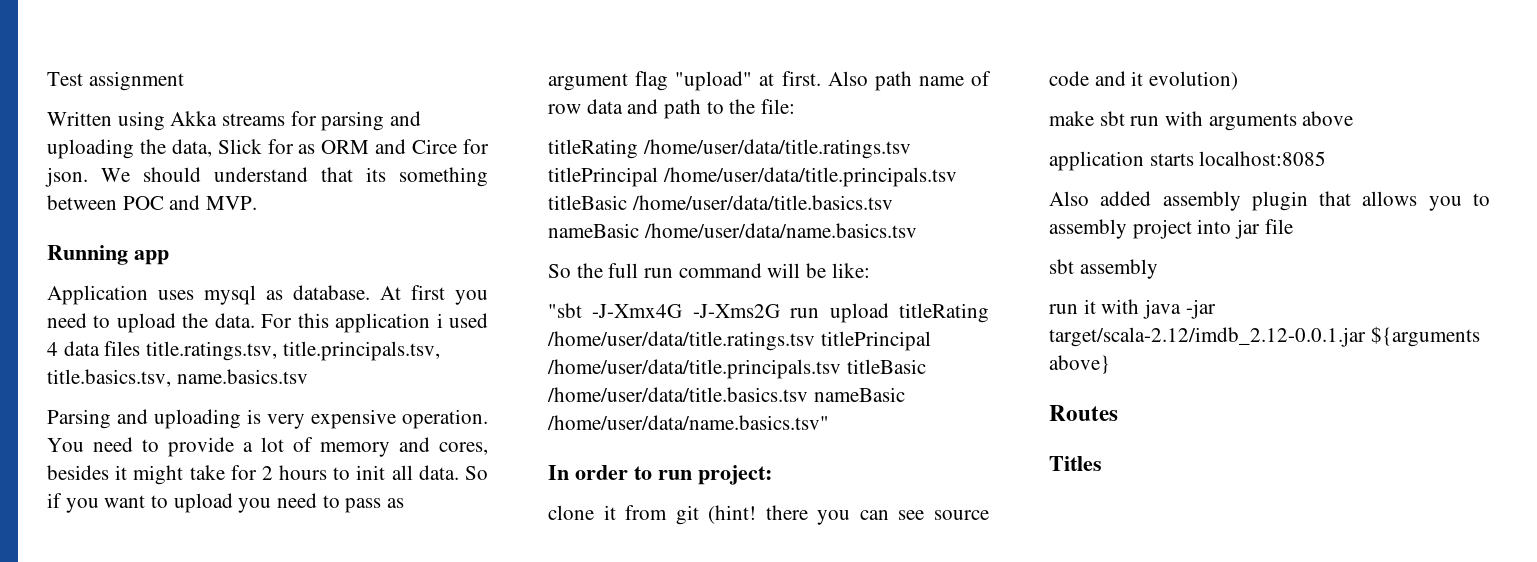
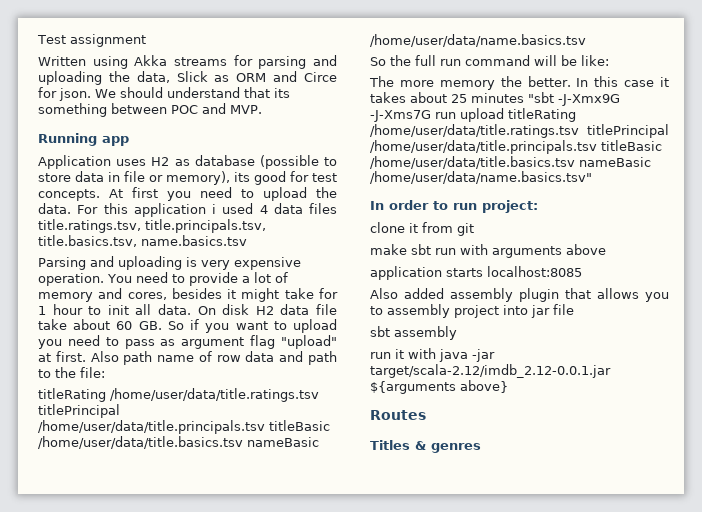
- Written using Akka streams for parsing and uploading the data, Slick for as ORM and Circe for json.
+ Written using Akka streams for parsing and uploading the data, Slick as ORM and Circe for json.
- Application uses mysql as database.
+ Application uses H2 as database (possible to store data in file or memory), its good for test concepts.
- You need to provide a lot of memory and cores, besides it might take for 2 hours to init all data.
+ You need to provide a lot of memory and cores, besides it might take for 1 hour to init all data.
- So if you want to upload you need to pass as argument flag "upload" at first.
+ On disk H2 data file take about 60 GB. So if you want to upload you need to pass as argument flag "upload" at first.
- "sbt -J-Xmx4G -J-Xms2G run upload titleRating /home/user/data/title.ratings.tsv titlePrincipal /home/user/data/title.principals.tsv titleBasic /home/user/data/title.basics.tsv nameBasic /home/user/data/name.basics.tsv"
+ The more memory the better. In this case it takes about 25 minutes "sbt -J-Xmx9G -J-Xms7G run upload titleRating /home/user/data/title.ratings.tsv titlePrincipal /home/user/data/title.principals.tsv titleBasic /home/user/data/title.basics.tsv nameBasic /home/user/data/name.basics.tsv"
- clone it from git (hint! there you can see source code and it evolution)
+ clone it from git
- Titles
+ Titles & genres

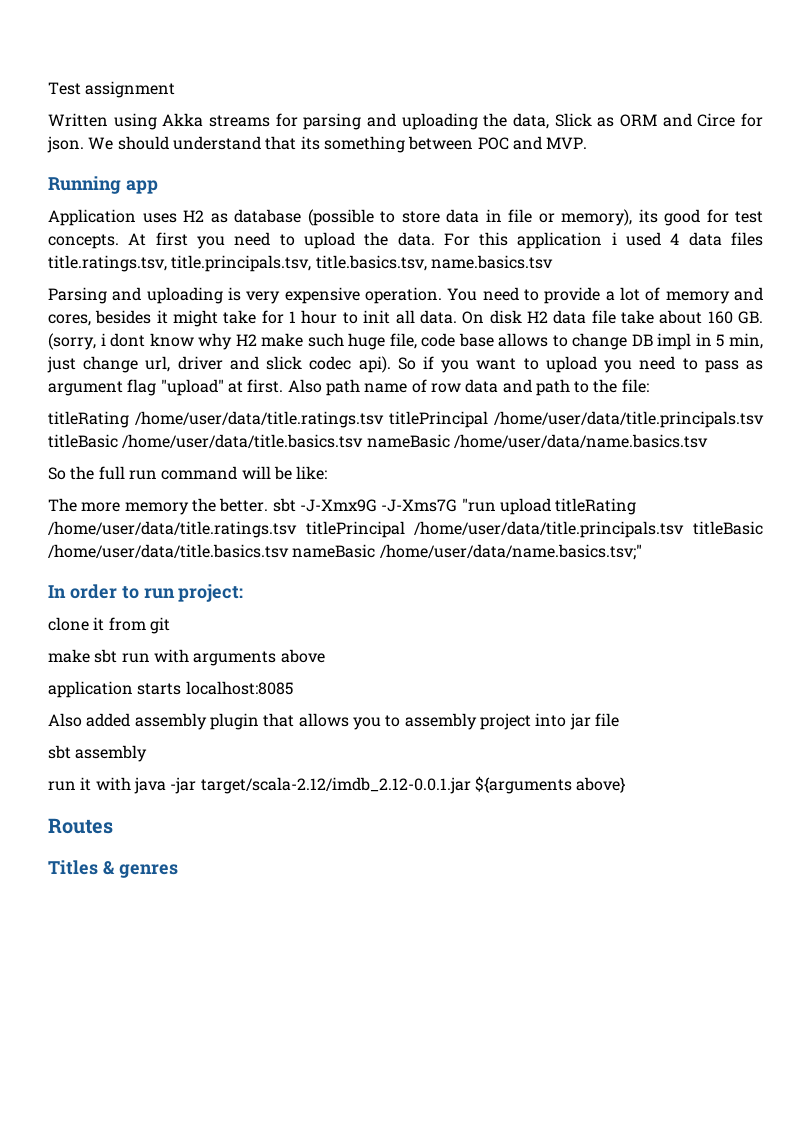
- On disk H2 data file take about 60 GB. So if you want to upload you need to pass as argument flag "upload" at first.
+ On disk H2 data file take about 160 GB. (sorry, i dont know why H2 make such huge file, code base allows to change DB impl in 5 min, just change url, driver and slick codec api). So if you want to upload you need to pass as argument flag "upload" at first.
- The more memory the better. In this case it takes about 25 minutes "sbt -J-Xmx9G -J-Xms7G run upload titleRating /home/user/data/title.ratings.tsv titlePrincipal /home/user/data/title.principals.tsv titleBasic /home/user/data/title.basics.tsv nameBasic /home/user/data/name.basics.tsv"
+ The more memory the better. sbt -J-Xmx9G -J-Xms7G "run upload titleRating /home/user/data/title.ratings.tsv titlePrincipal /home/user/data/title.principals.tsv titleBasic /home/user/data/title.basics.tsv nameBasic /home/user/data/name.basics.tsv;"

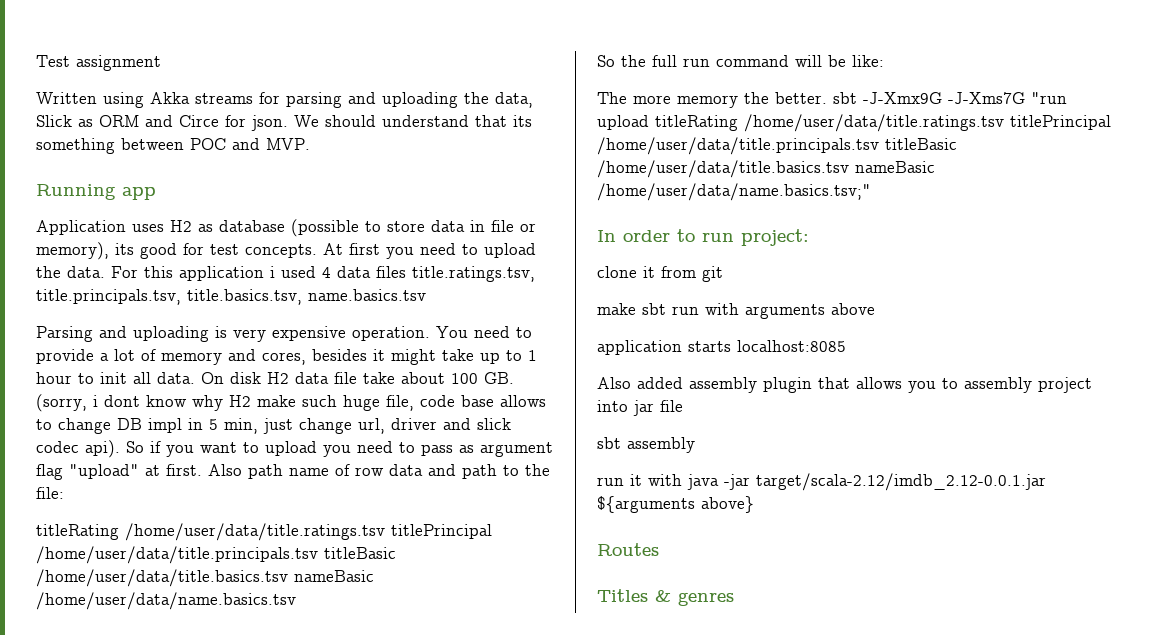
- You need to provide a lot of memory and cores, besides it might take for 1 hour to init all data.
+ You need to provide a lot of memory and cores, besides it might take up to 1 hour to init all data.
- On disk H2 data file take about 160 GB. (sorry, i dont know why H2 make such huge file, code base allows to change DB impl in 5 min, just change url, driver and slick codec api).
+ On disk H2 data file take about 100 GB. (sorry, i dont know why H2 make such huge file, code base allows to change DB impl in 5 min, just change url, driver and slick codec api).

